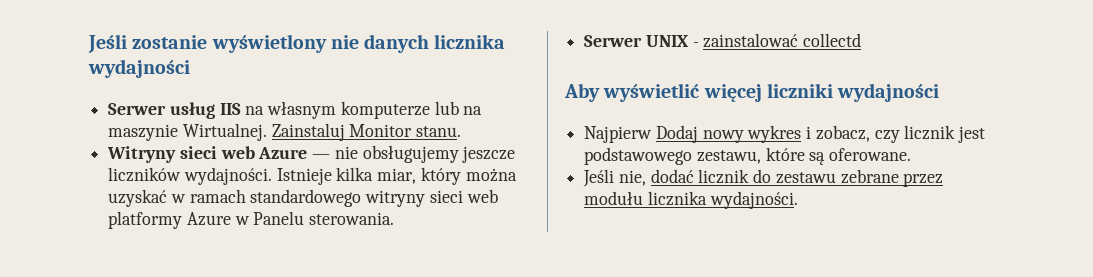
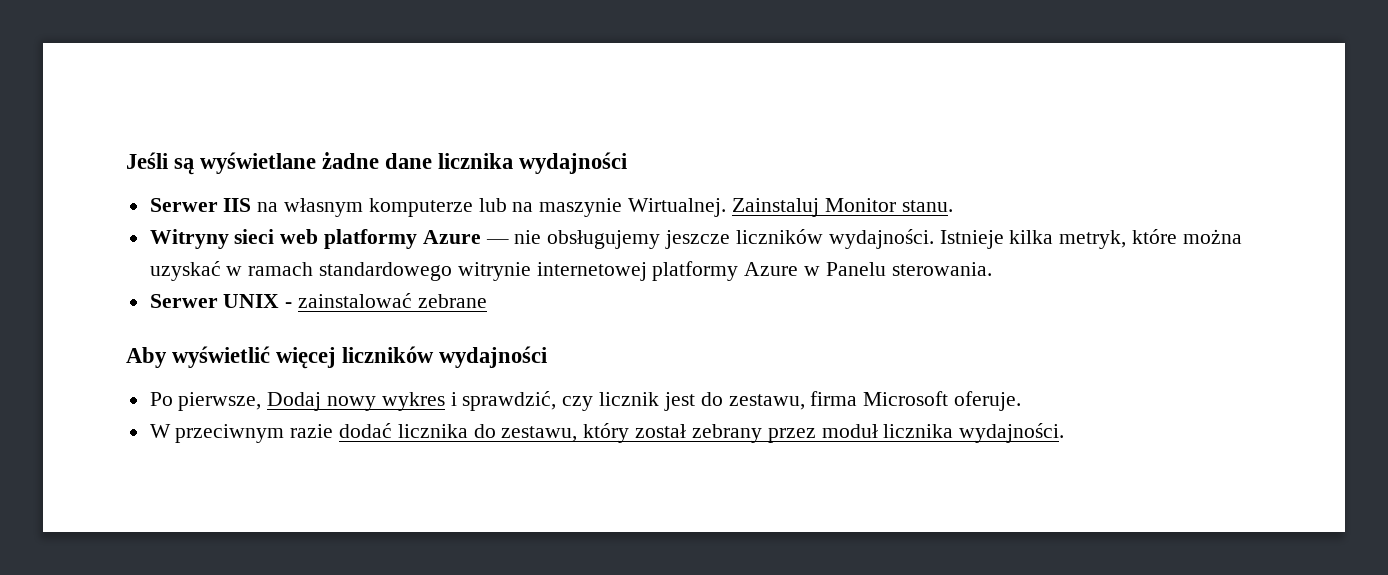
- Jeśli zostanie wyświetlony nie danych licznika wydajności
+ Jeśli są wyświetlane żadne dane licznika wydajności
- Serwer usług IIS na własnym komputerze lub na maszynie Wirtualnej.
+ Serwer IIS na własnym komputerze lub na maszynie Wirtualnej.
- Witryny sieci web Azure — nie obsługujemy jeszcze liczników wydajności.
+ Witryny sieci web platformy Azure — nie obsługujemy jeszcze liczników wydajności.
- Istnieje kilka miar, który można uzyskać w ramach standardowego witryny sieci web platformy Azure w Panelu sterowania.
+ Istnieje kilka metryk, które można uzyskać w ramach standardowego witrynie internetowej platformy Azure w Panelu sterowania.
- Serwer UNIX - zainstalować collectd
+ Serwer UNIX - zainstalować zebrane
- Aby wyświetlić więcej liczniki wydajności
- Najpierw Dodaj nowy wykres i zobacz, czy licznik jest podstawowego zestawu, które są oferowane.
- Jeśli nie, dodać licznik do zestawu zebrane przez modułu licznika wydajności.
+ Aby wyświetlić więcej liczników wydajności
+ Po pierwsze, Dodaj nowy wykres i sprawdzić, czy licznik jest do zestawu, firma Microsoft oferuje.
+ W przeciwnym razie dodać licznika do zestawu, który został zebrany przez moduł licznika wydajności.

